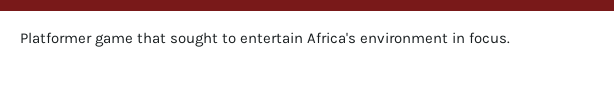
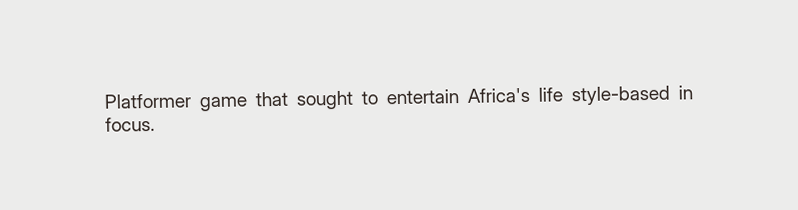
- Platformer game that sought to entertain Africa's environment in focus.
+ Platformer game that sought to entertain Africa's life style-based in focus.

